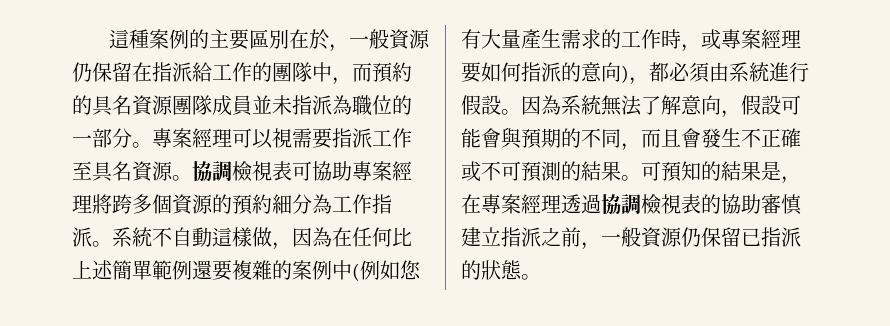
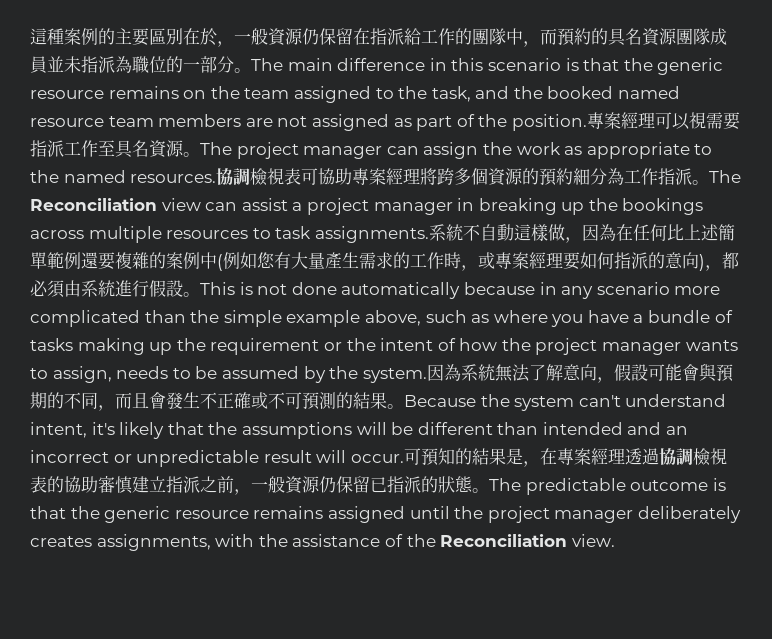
+ The main difference in this scenario is that the generic resource remains on the team assigned to the task, and the booked named resource team members are not assigned as part of the position.
+ The project manager can assign the work as appropriate to the named resources.
+ The Reconciliation view can assist a project manager in breaking up the bookings across multiple resources to task assignments.
+ This is not done automatically because in any scenario more complicated than the simple example above, such as where you have a bundle of tasks making up the requirement or the intent of how the project manager wants to assign, needs to be assumed by the system.
+ Because the system can't understand intent, it's likely that the assumptions will be different than intended and an incorrect or unpredictable result will occur.
+ The predictable outcome is that the generic resource remains assigned until the project manager deliberately creates assignments, with the assistance of the Reconciliation view.

